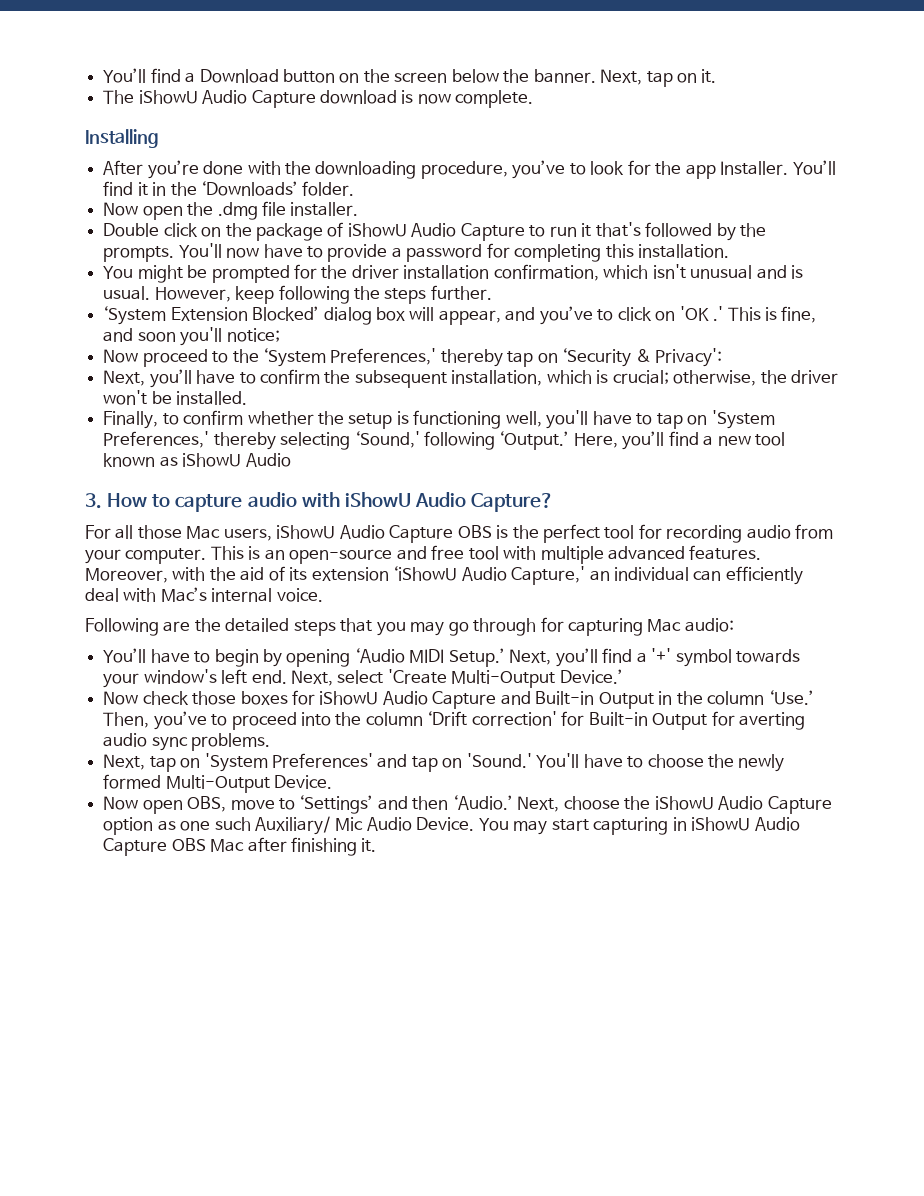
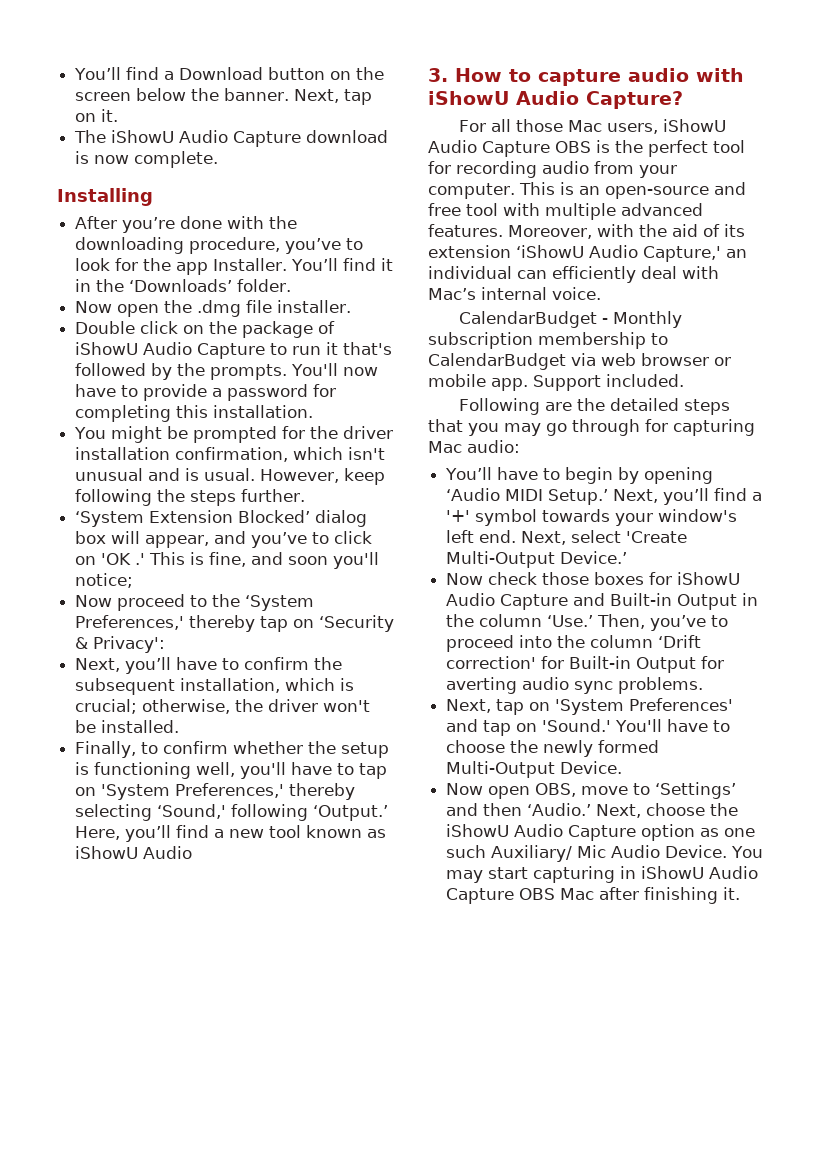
+ CalendarBudget - Monthly subscription membership to CalendarBudget via web browser or mobile app. Support included.

